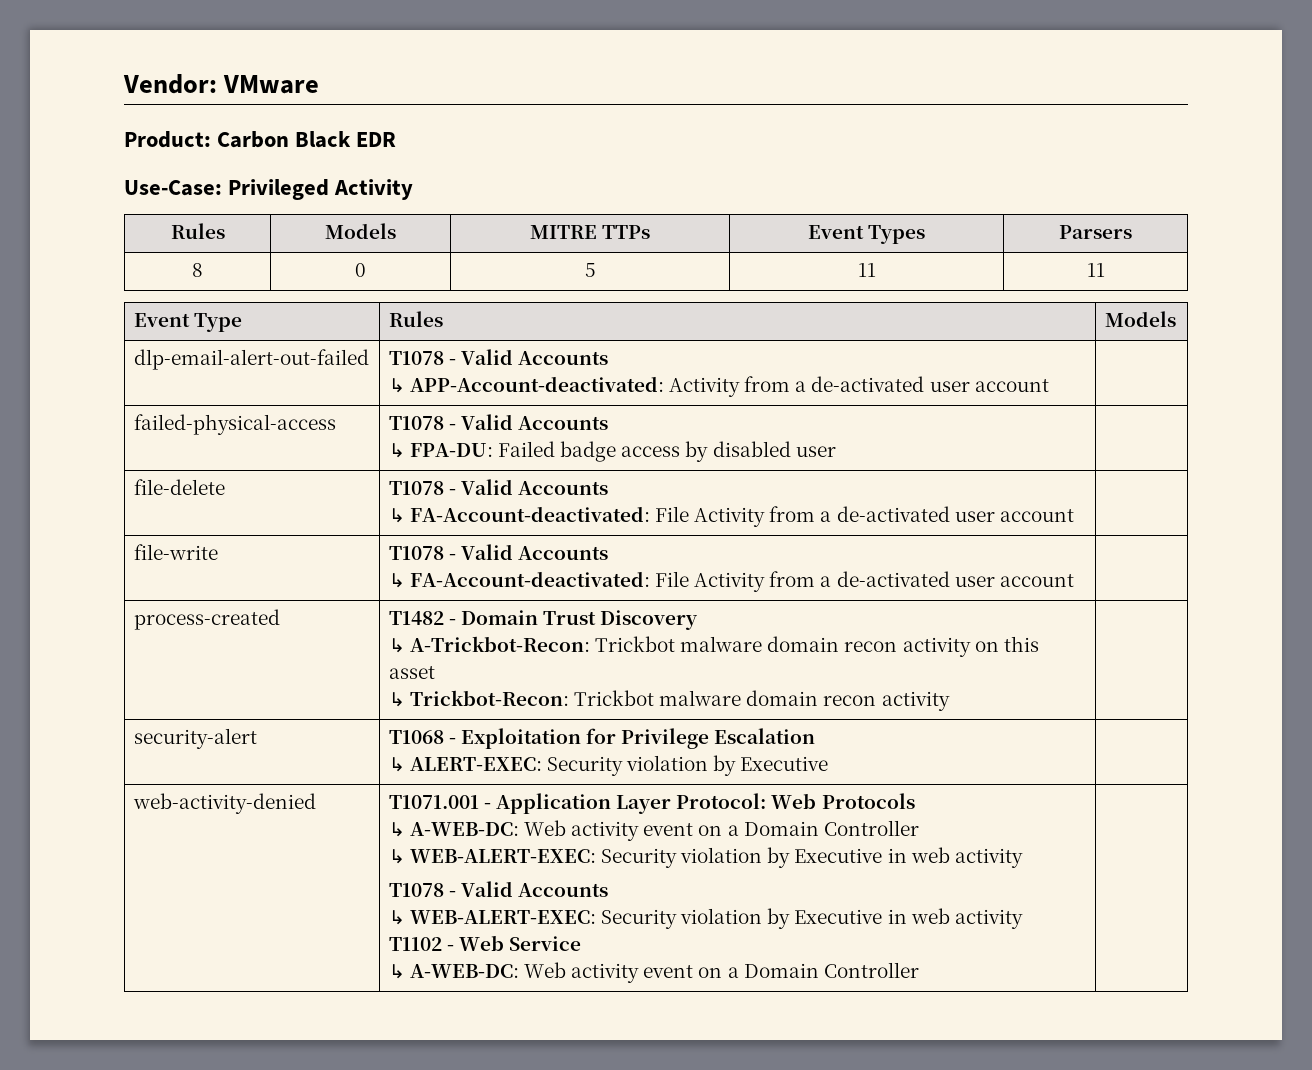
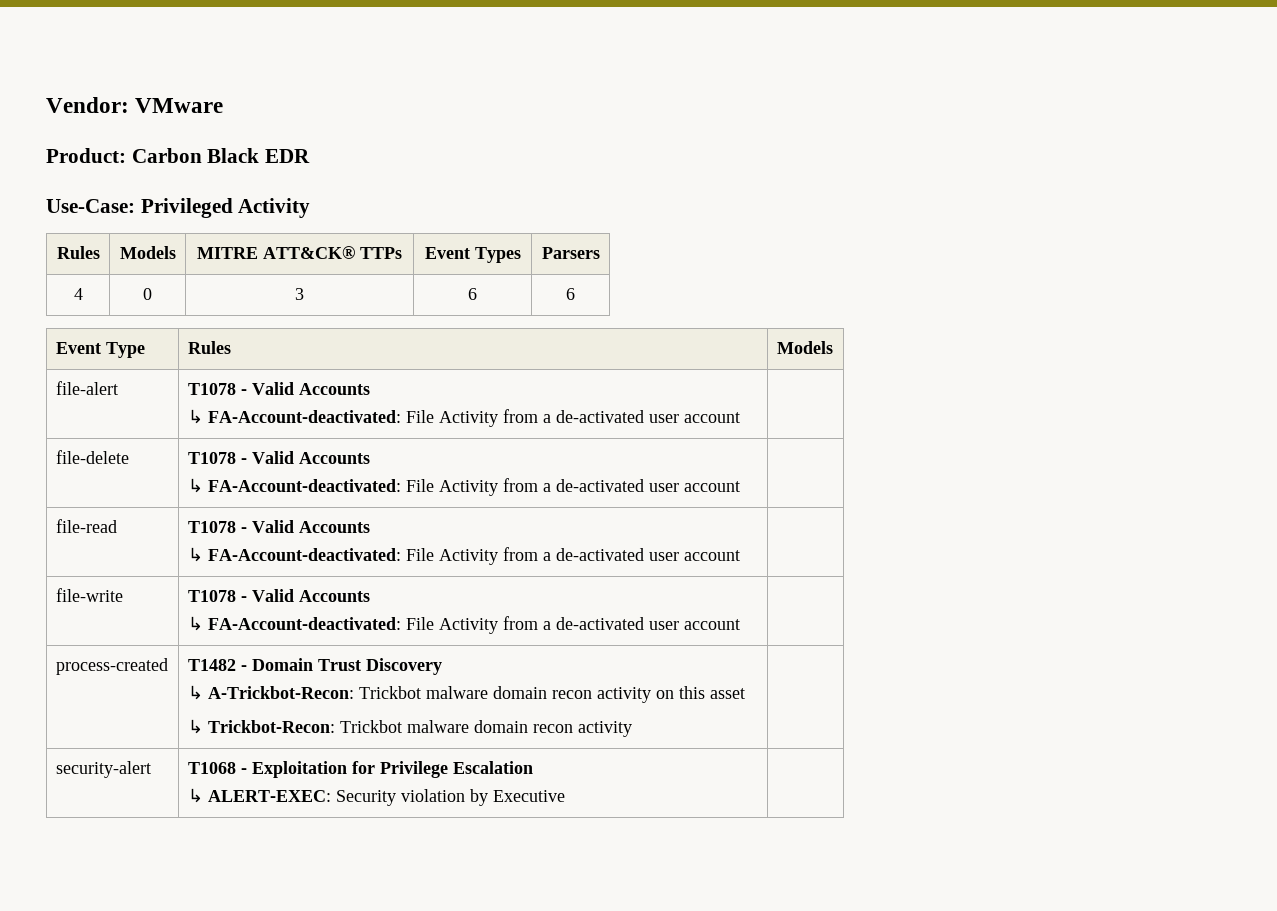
- Rules | Models | MITRE TTPs | Event Types | Parsers
+ Rules | Models | MITRE ATT&CK® TTPs | Event Types | Parsers
- 8 | 0 | 5 | 11 | 11
+ 4 | 0 | 3 | 6 | 6
- dlp-email-alert-out-failed | T1078 - Valid Accounts
- ↳ APP-Account-deactivated: Activity from a de-activated user account |
- failed-physical-access | T1078 - Valid Accounts
- ↳ FPA-DU: Failed badge access by disabled user |
+ file-alert | T1078 - Valid Accounts
+ ↳ FA-Account-deactivated: File Activity from a de-activated user account |
  file-delete | T1078 - Valid Accounts
+ ↳ FA-Account-deactivated: File Activity from a de-activated user account |
+ file-read | T1078 - Valid Accounts
- web-activity-denied | T1071.001 - Application Layer Protocol: Web Protocols
- ↳ A-WEB-DC: Web activity event on a Domain Controller
- ↳ WEB-ALERT-EXEC: Security violation by Executive in web activity
- T1078 - Valid Accounts
- ↳ WEB-ALERT-EXEC: Security violation by Executive in web activity
- T1102 - Web Service
- ↳ A-WEB-DC: Web activity event on a Domain Controller

